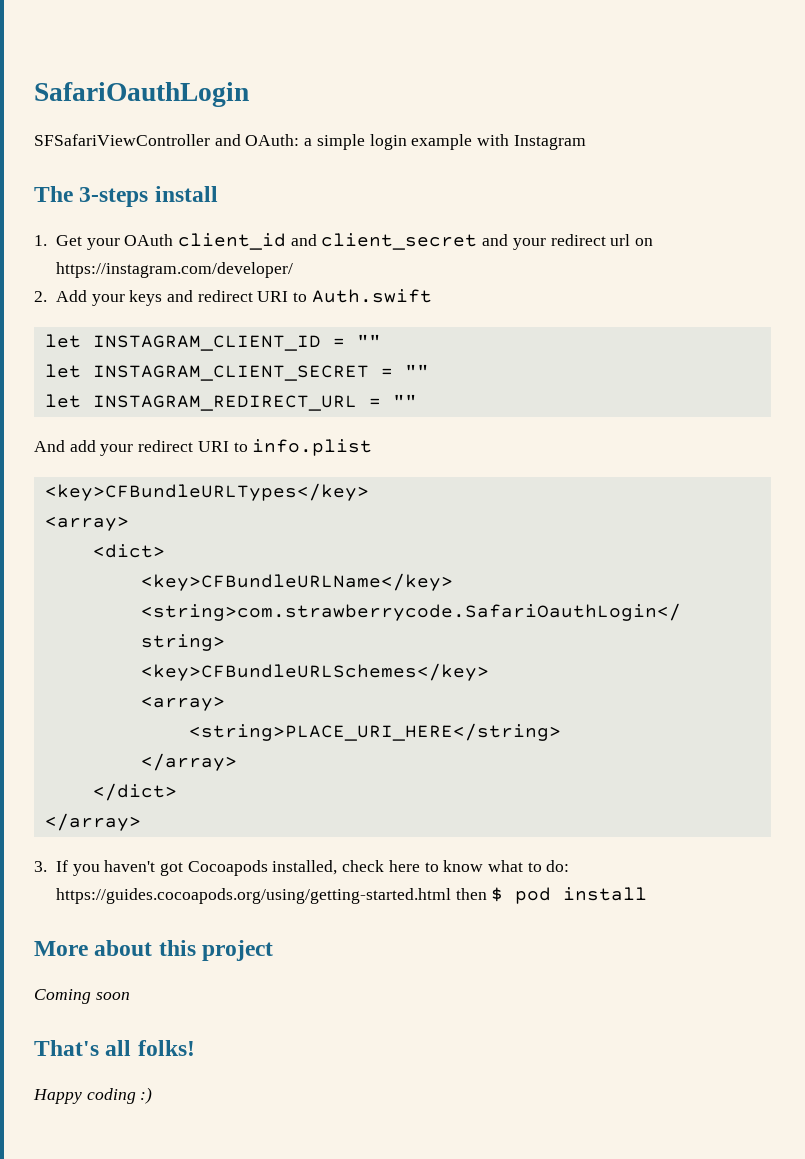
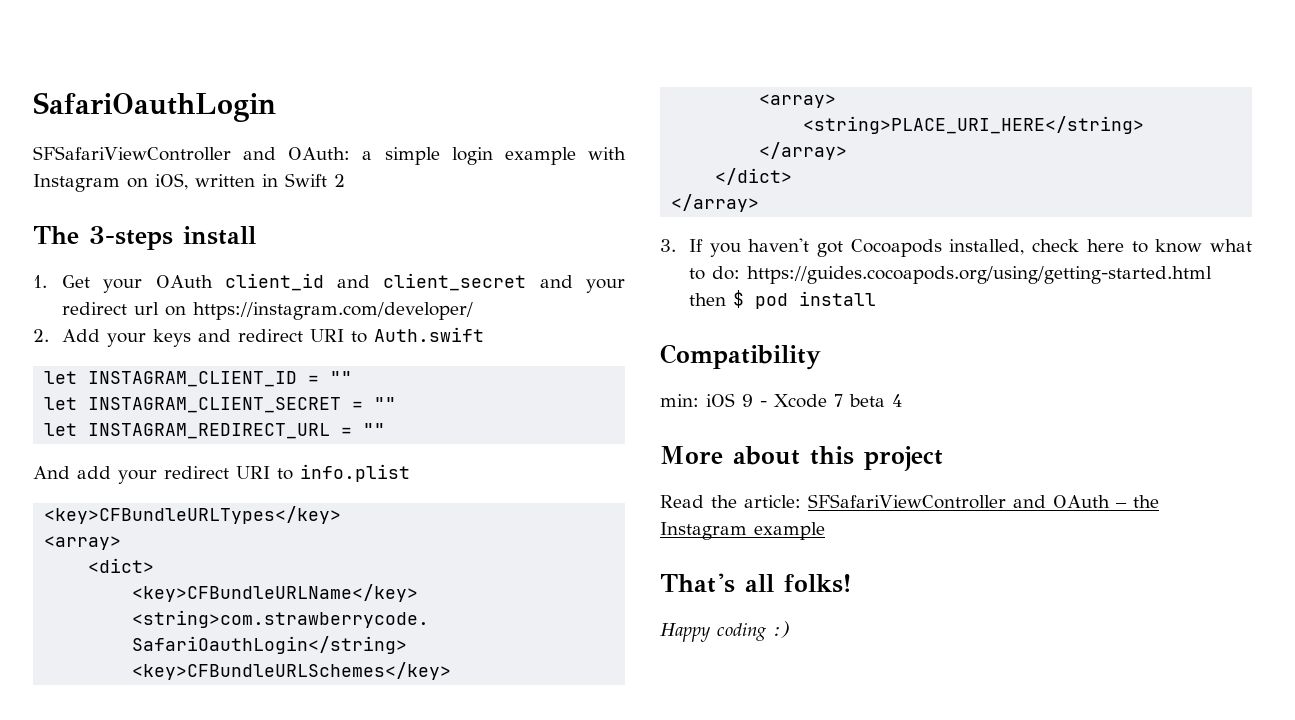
- SFSafariViewController and OAuth: a simple login example with Instagram
+ SFSafariViewController and OAuth: a simple login example with Instagram on iOS, written in Swift 2
+ Compatibility
+ min: iOS 9 - Xcode 7 beta 4
  More about this project
- Coming soon
+ Read the article: SFSafariViewController and OAuth – the Instagram example

